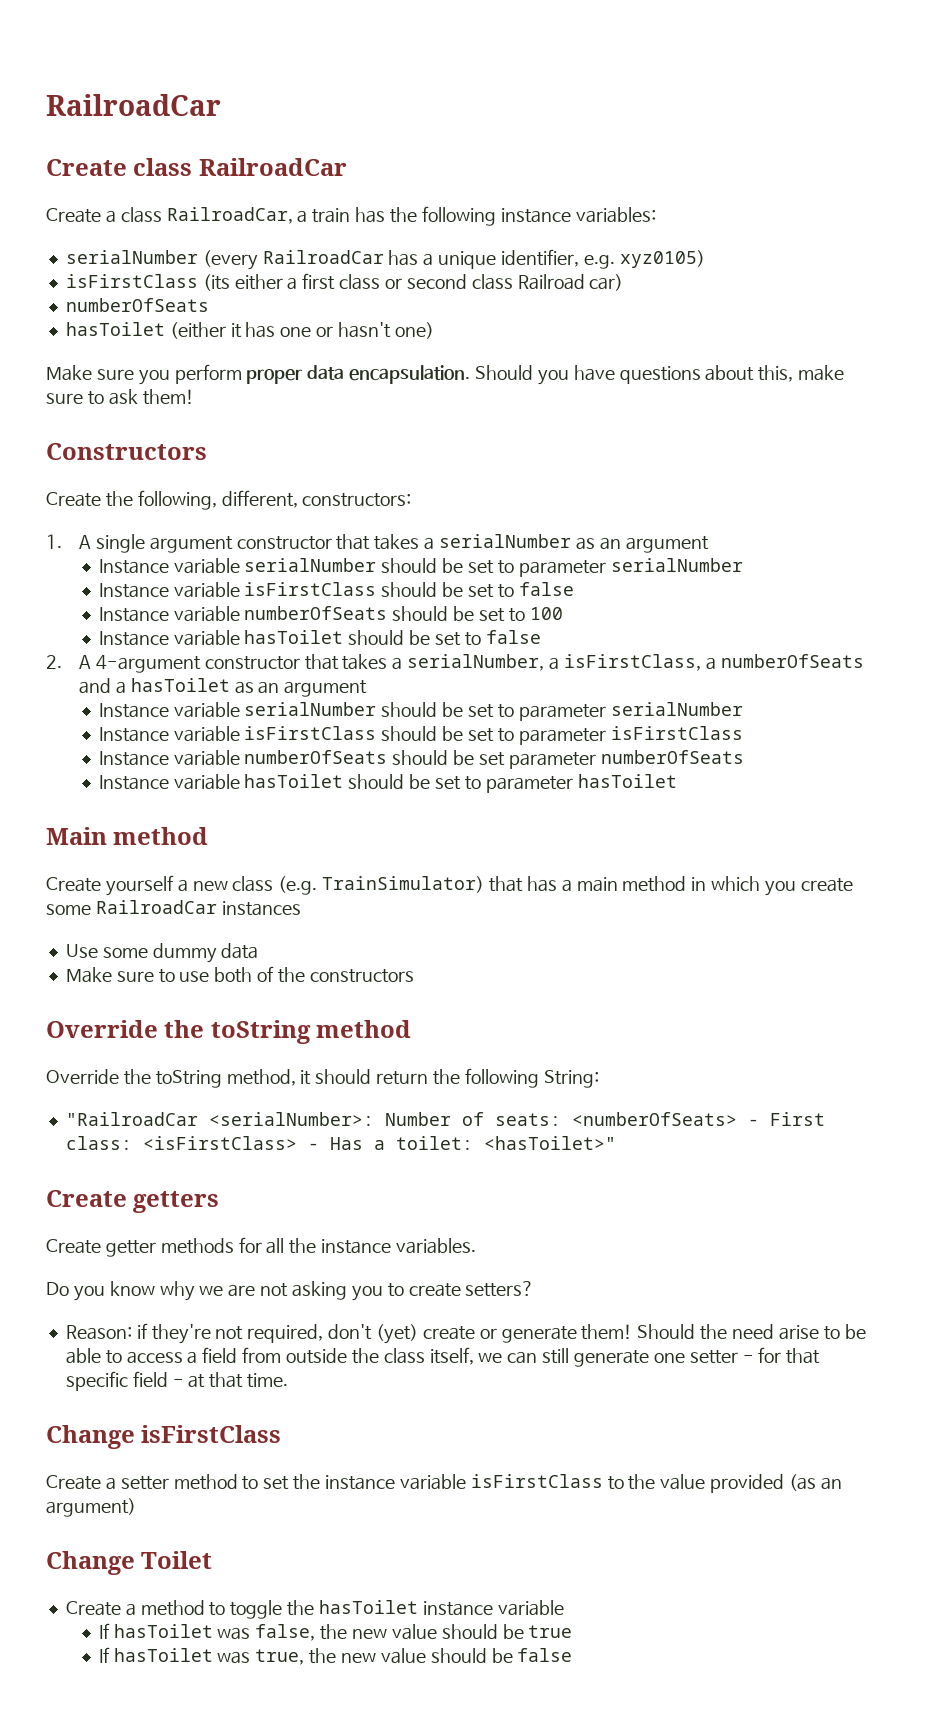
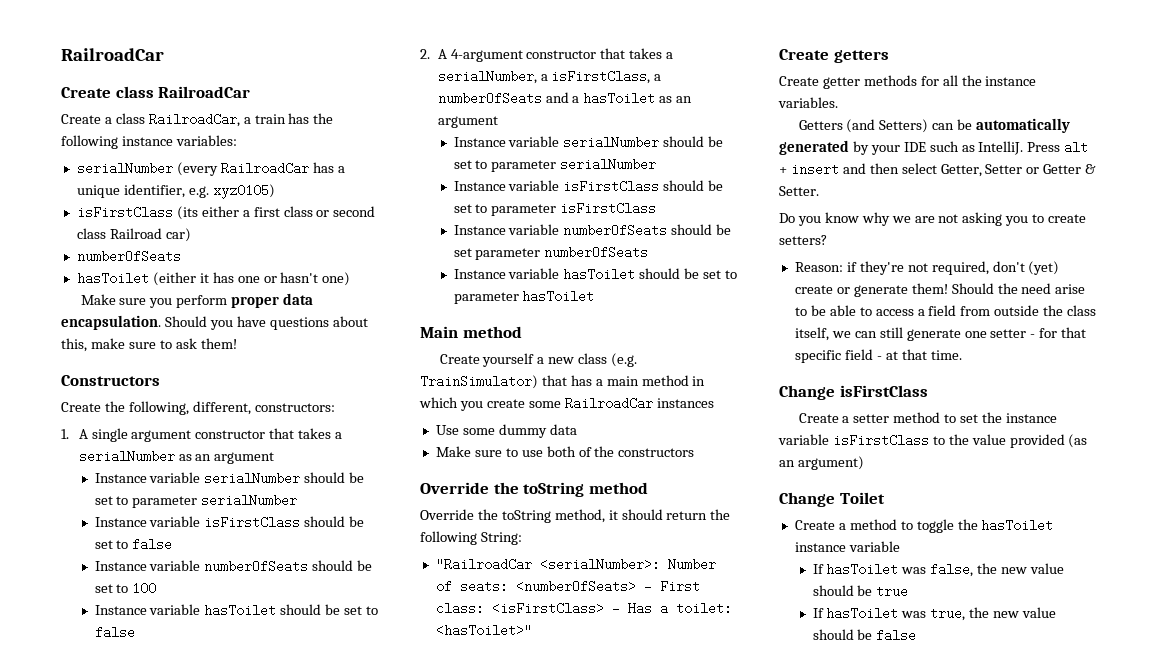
+ Getters (and Setters) can be automatically generated by your IDE such as IntelliJ. Press alt + insert and then select Getter, Setter or Getter & Setter.

